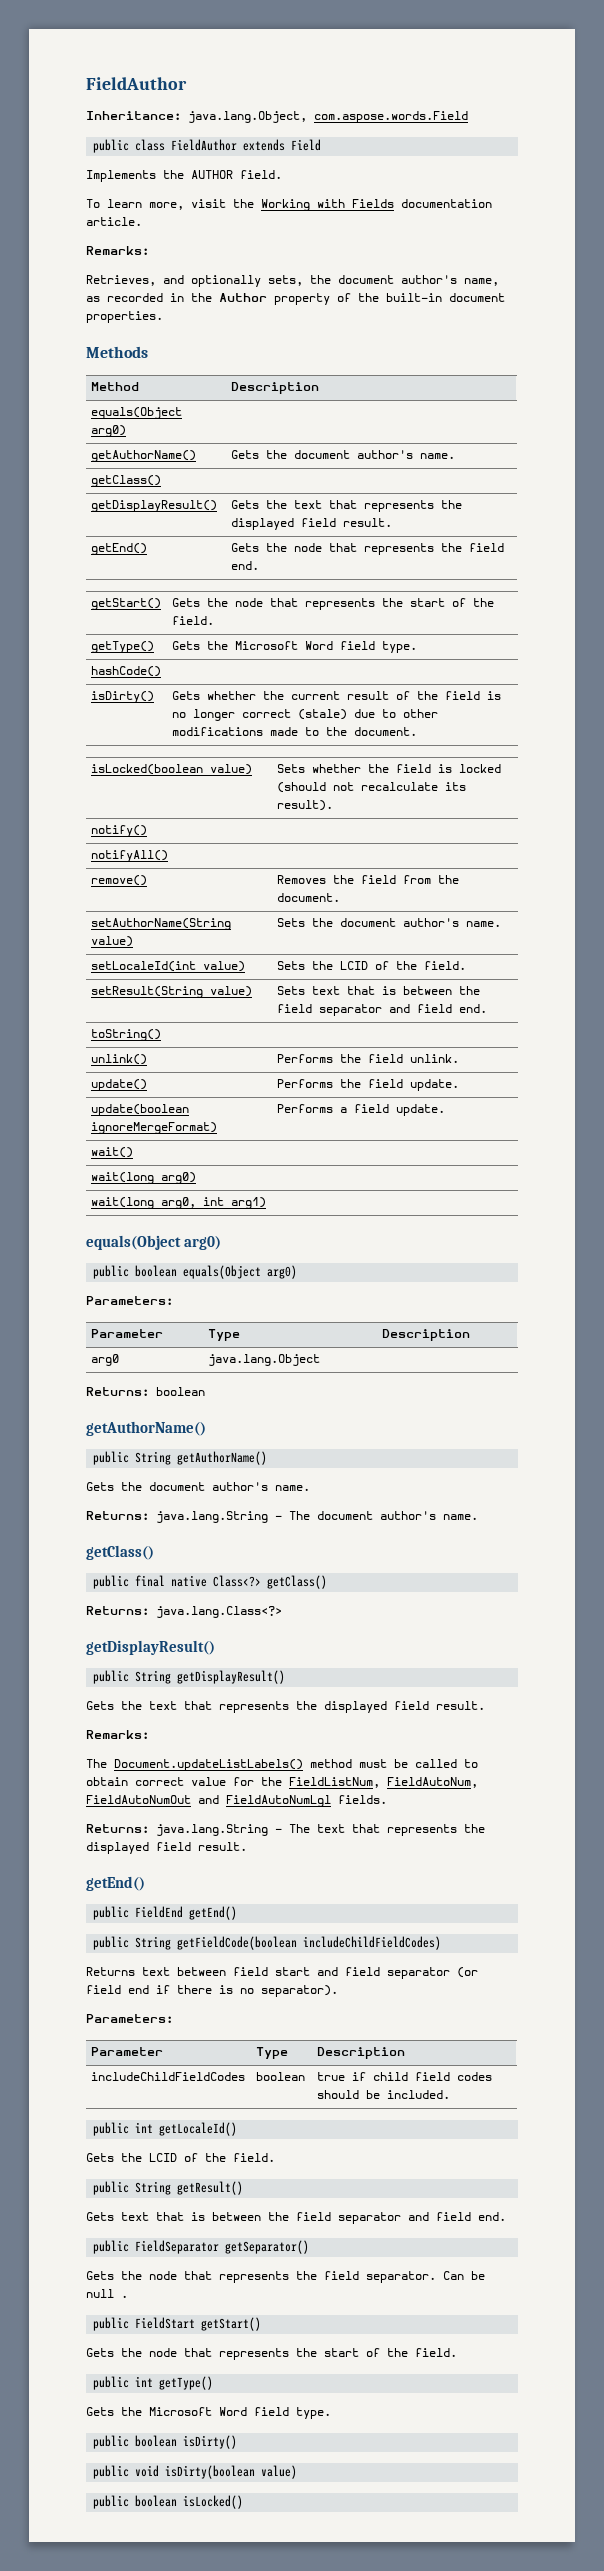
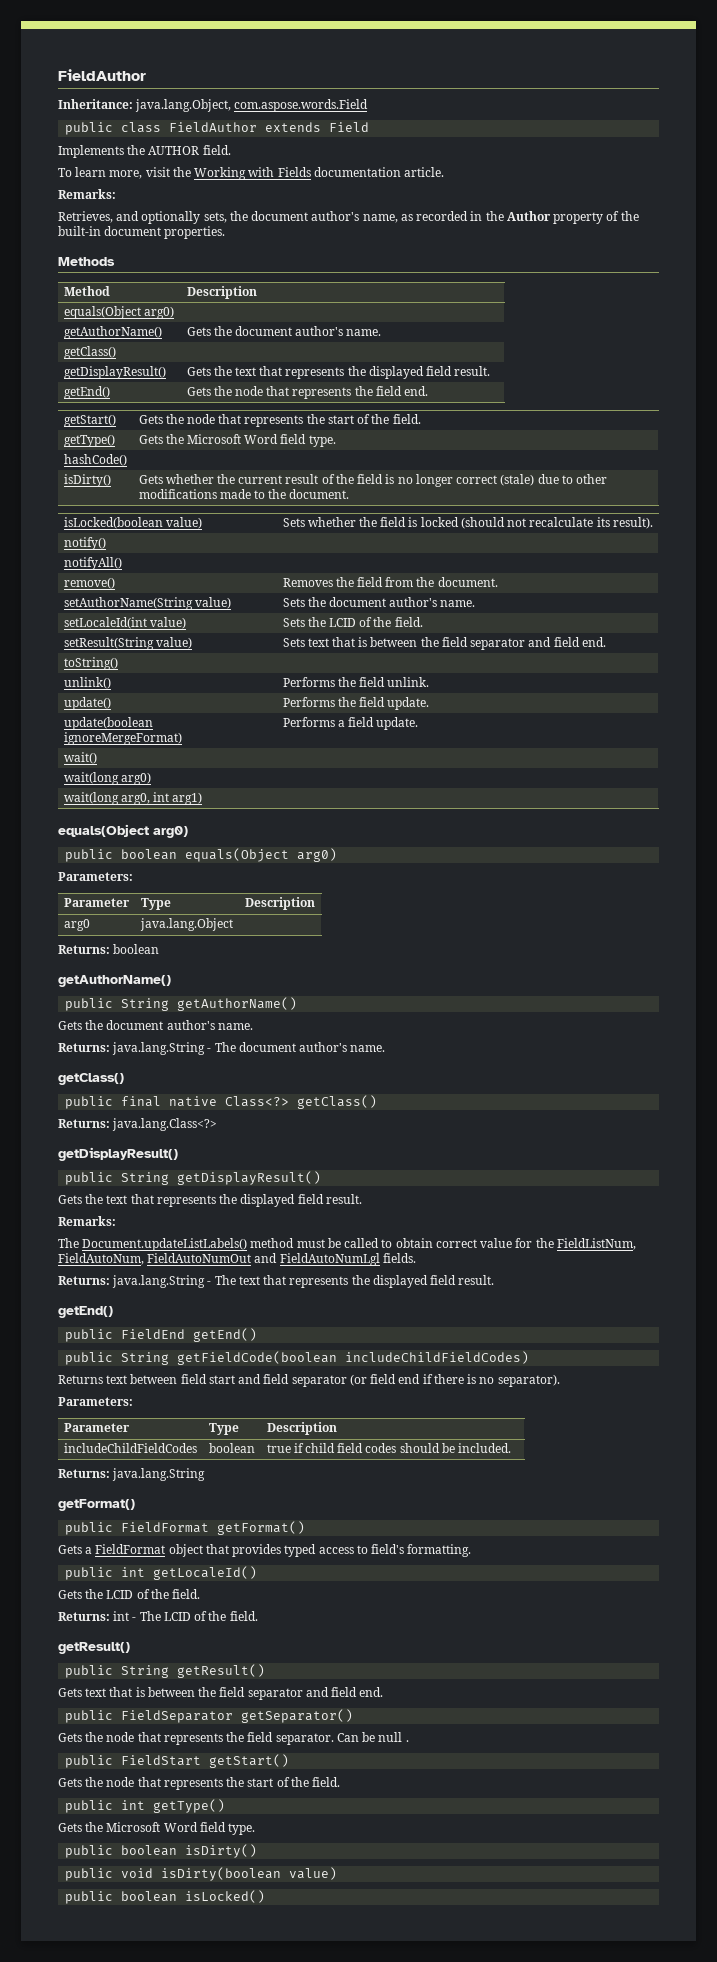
  includeChildFieldCodes | boolean | true if child field codes should be included.
+ Returns: java.lang.String
+ getFormat()
+ public FieldFormat getFormat()
+ Gets a FieldFormat object that provides typed access to field's formatting.
+ Returns: int - The LCID of the field.
+ getResult()

